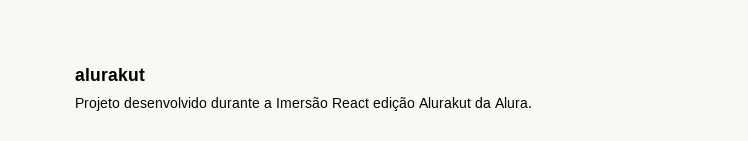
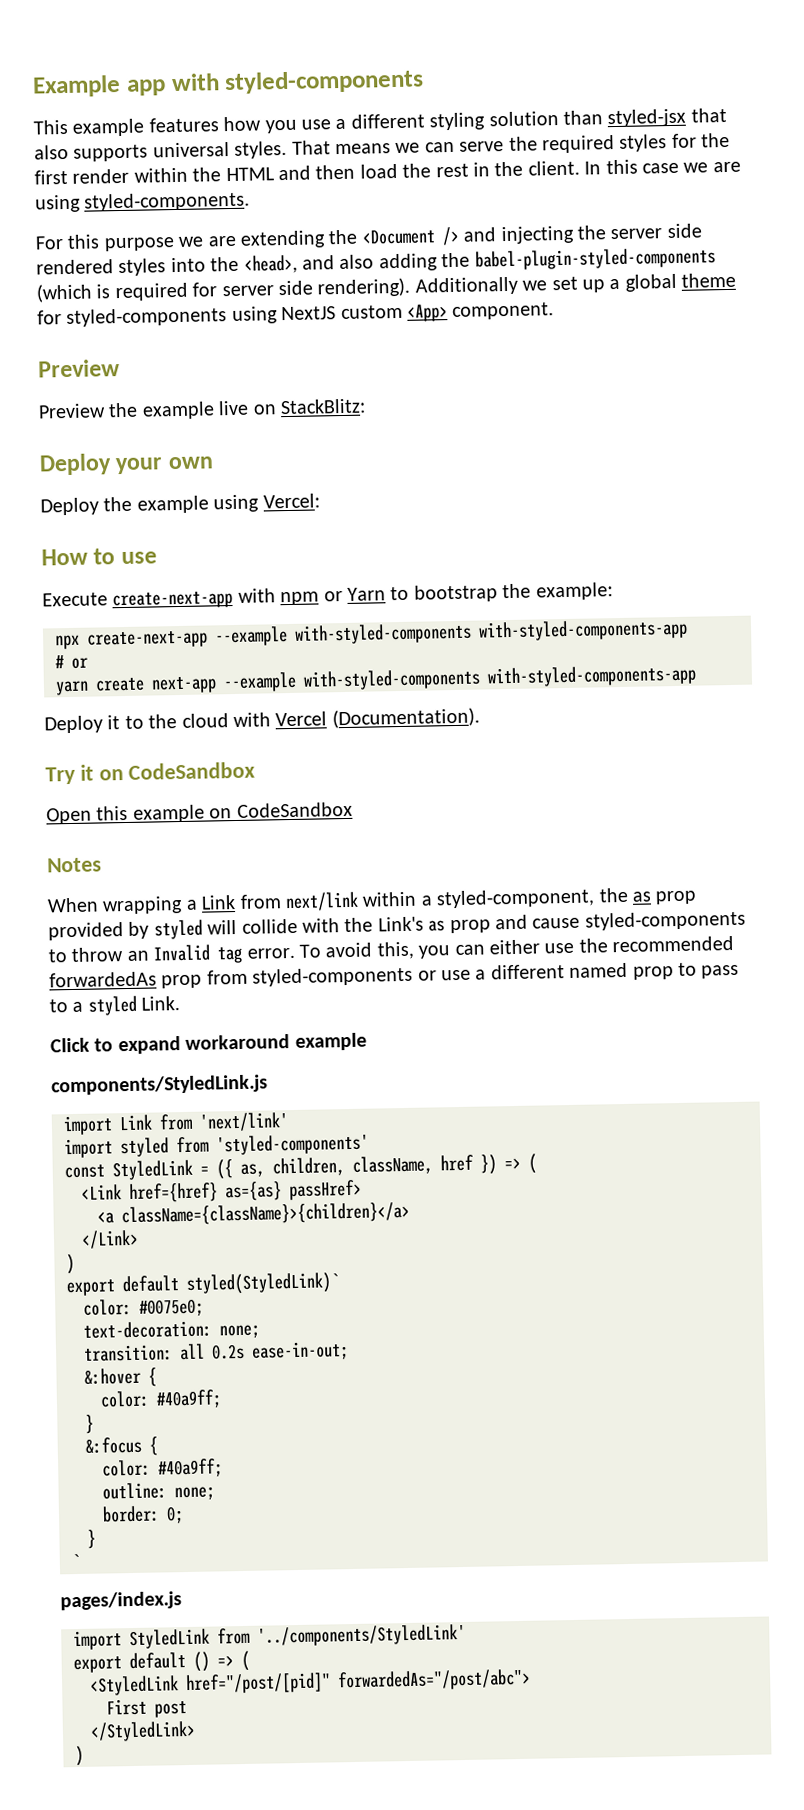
- alurakut
- Projeto desenvolvido durante a Imersão React edição Alurakut da Alura.
+ Example app with styled-components
+ This example features how you use a different styling solution than styled-jsx that also supports universal styles. That means we can serve the required styles for the first render within the HTML and then load the rest in the client. In this case we are using styled-components.
+ For this purpose we are extending the <Document /> and injecting the server side rendered styles into the <head>, and also adding the babel-plugin-styled-components (which is required for server side rendering). Additionally we set up a global theme for styled-components using NextJS custom <App> component.
+ Preview
+ Preview the example live on StackBlitz:
+ Deploy your own
+ Deploy the example using Vercel:
+ How to use
+ Execute create-next-app with npm or Yarn to bootstrap the example:
+ npx create-next-app --example with-styled-components with-styled-components-app
+ # or
+ yarn create next-app --example with-styled-components with-styled-components-app
+ Deploy it to the cloud with Vercel (Documentation).
+ Try it on CodeSandbox
+ Open this example on CodeSandbox
+ Notes
+ When wrapping a Link from next/link within a styled-component, the as prop provided by styled will collide with the Link's as prop and cause styled-components to throw an Invalid tag error. To avoid this, you can either use the recommended forwardedAs prop from styled-components or use a different named prop to pass to a styled Link.
+ Click to expand workaround example
+ components/StyledLink.js
+ import Link from 'next/link'
+ import styled from 'styled-components'
+ const StyledLink = ({ as, children, className, href }) => (
+ <Link href={href} as={as} passHref>
+ <a className={className}>{children}</a>
+ </Link>
+ )
+ export default styled(StyledLink)`
+ color: #0075e0;
+ text-decoration: none;
+ transition: all 0.2s ease-in-out;
+ &:hover {
+ color: #40a9ff;
+ }
+ &:focus {
+ color: #40a9ff;
+ outline: none;
+ border: 0;
+ }
+ `
+ pages/index.js
+ import StyledLink from '../components/StyledLink'
+ export default () => (
+ <StyledLink href="/post/[pid]" forwardedAs="/post/abc">
+ First post
+ </StyledLink>
+ )

